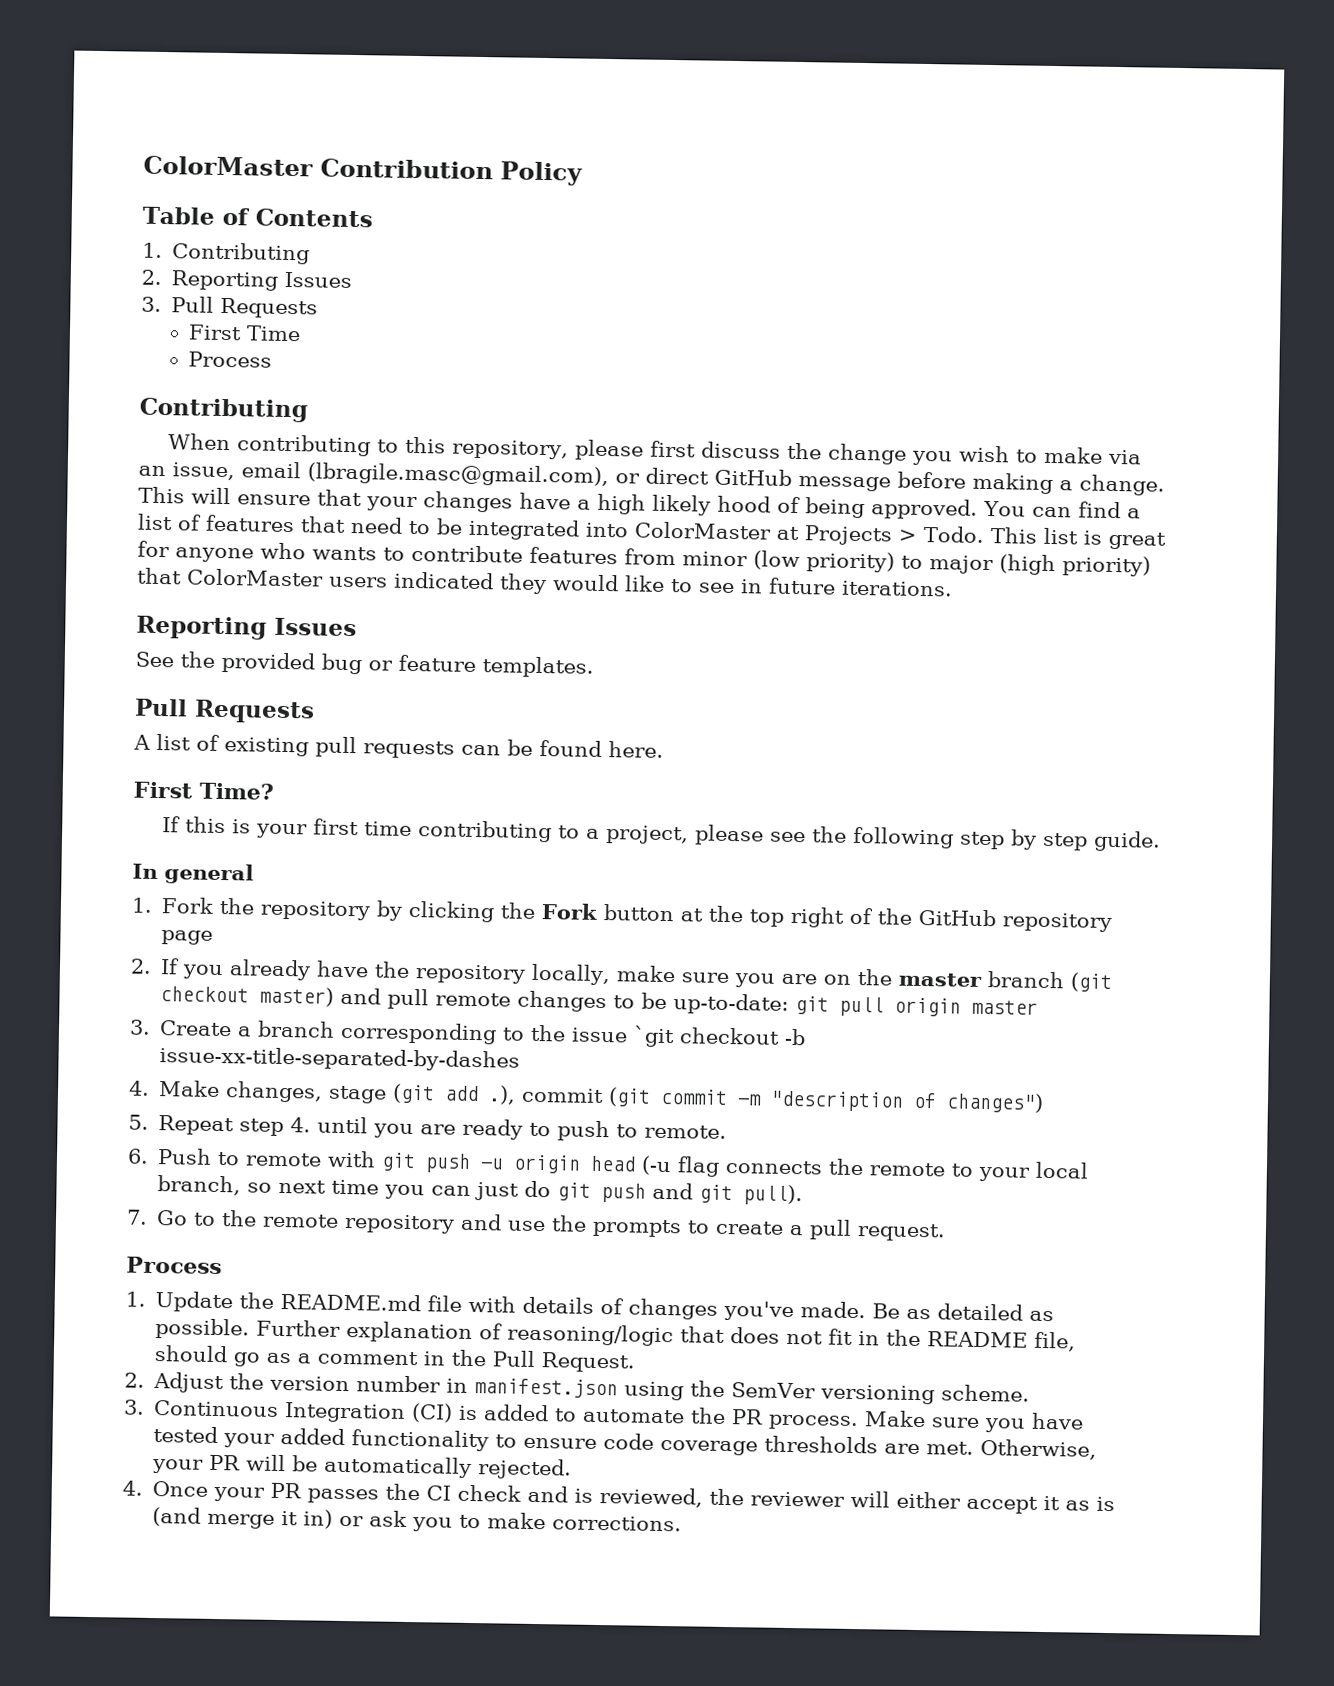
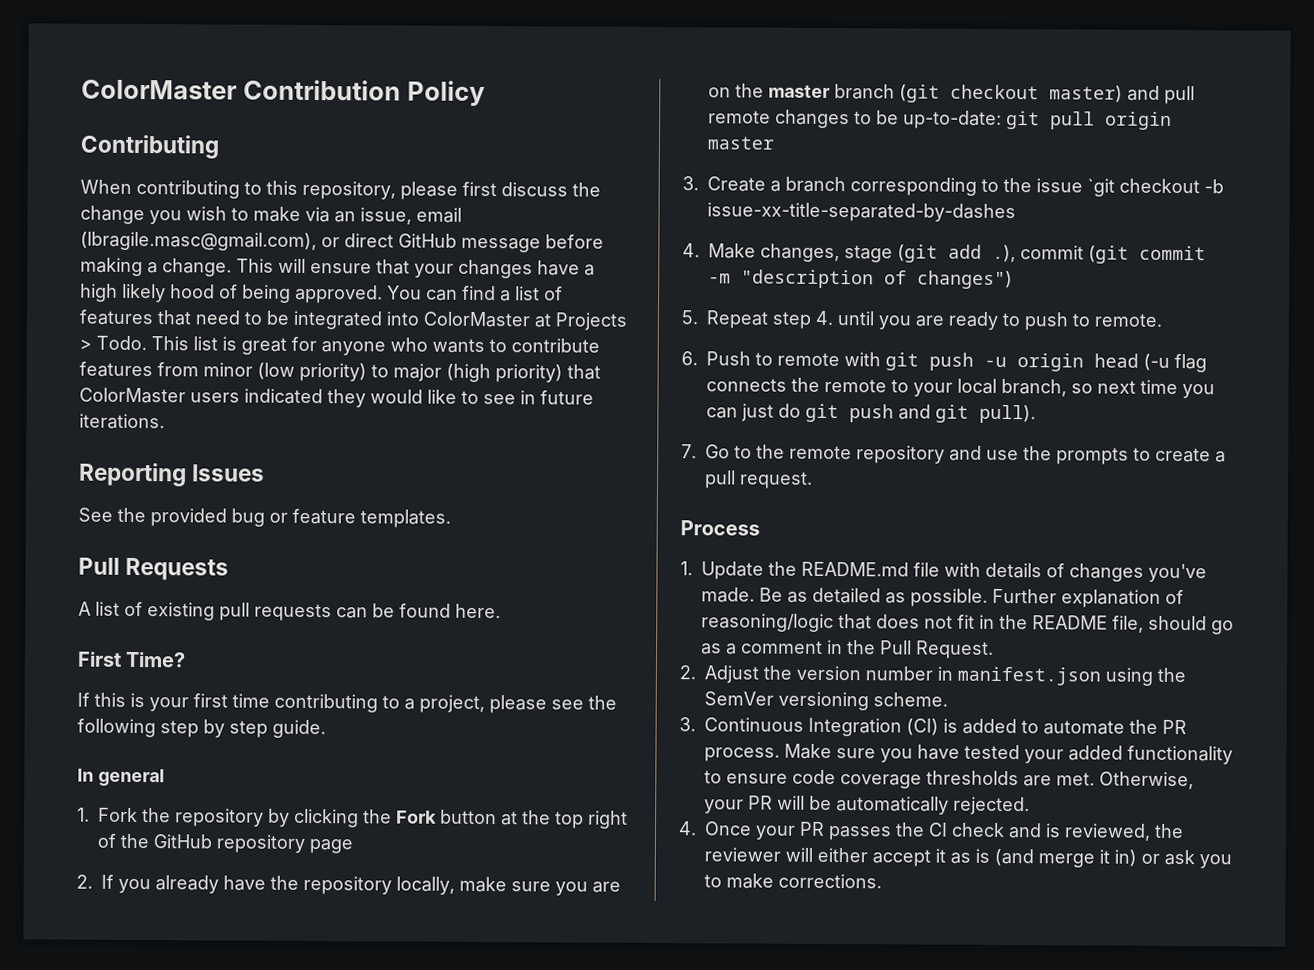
- Table of Contents
- 1. Contributing
- 2. Reporting Issues
- 3. Pull Requests
- First Time
- Process

